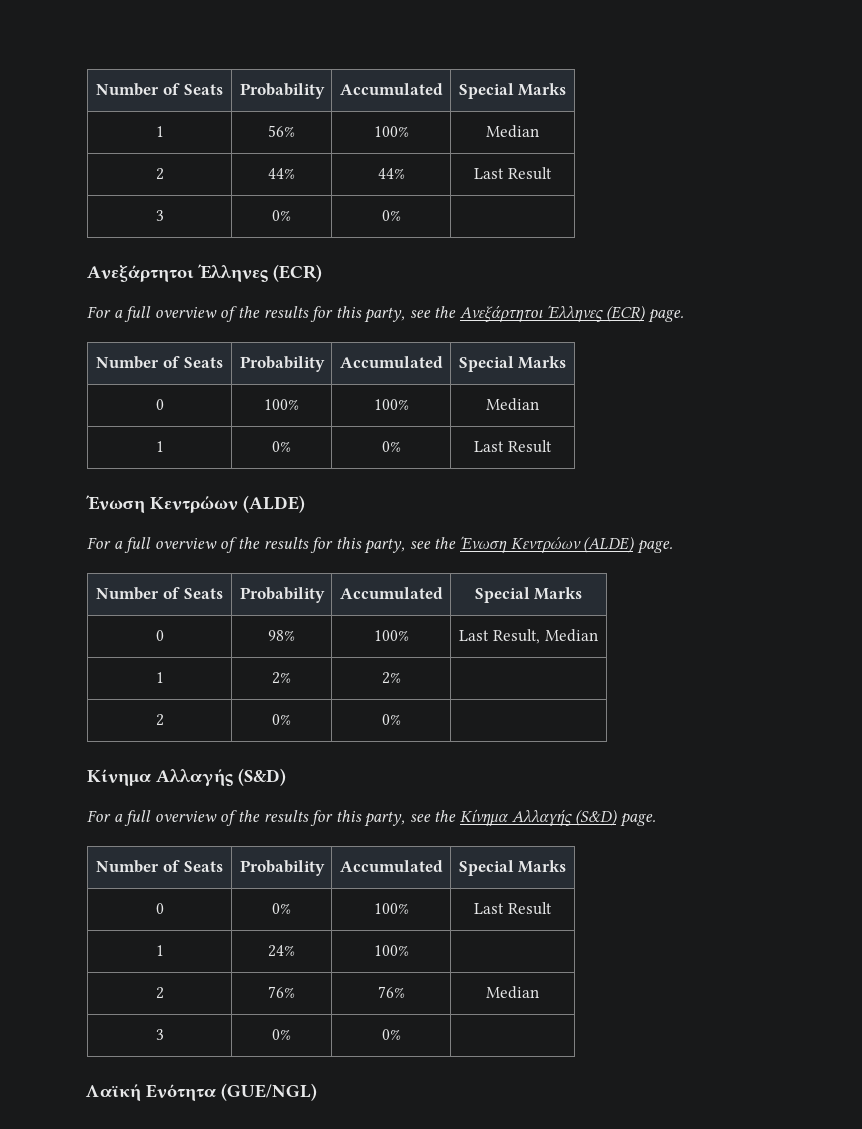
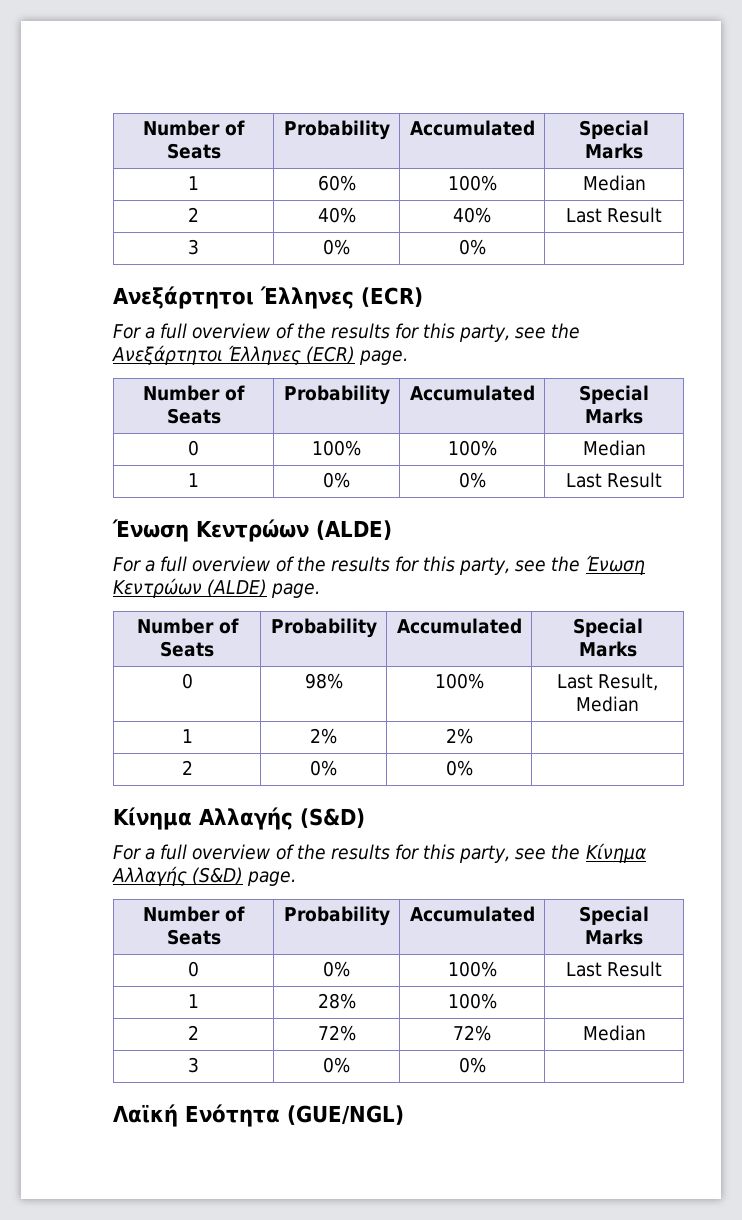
- 1 | 56% | 100% | Median
+ 1 | 60% | 100% | Median
- 2 | 44% | 44% | Last Result
+ 2 | 40% | 40% | Last Result
- 1 | 24% | 100% |
+ 1 | 28% | 100% |
- 2 | 76% | 76% | Median
+ 2 | 72% | 72% | Median

